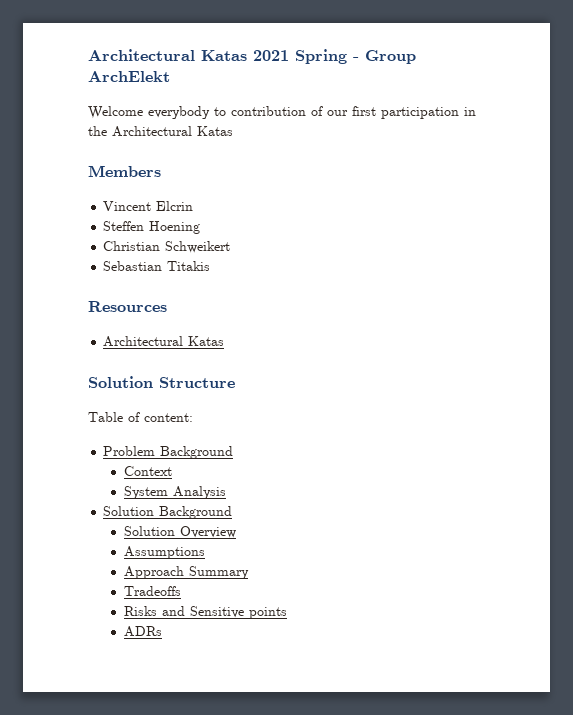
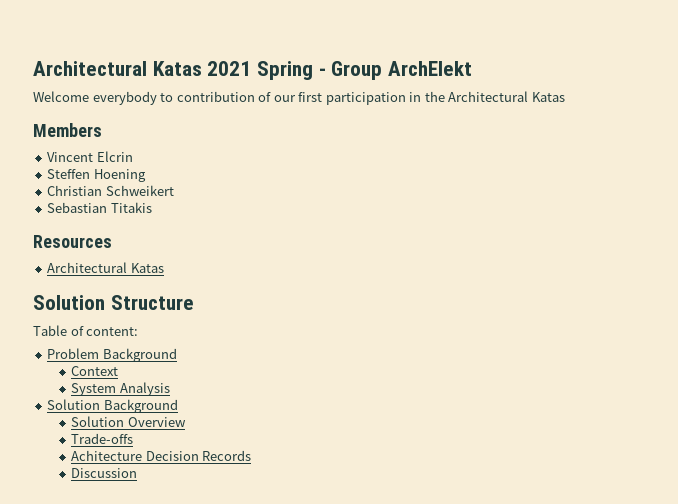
- Assumptions
- Approach Summary
- Tradeoffs
- Risks and Sensitive points
- ADRs
+ Trade-offs
+ Achitecture Decision Records
+ Discussion

